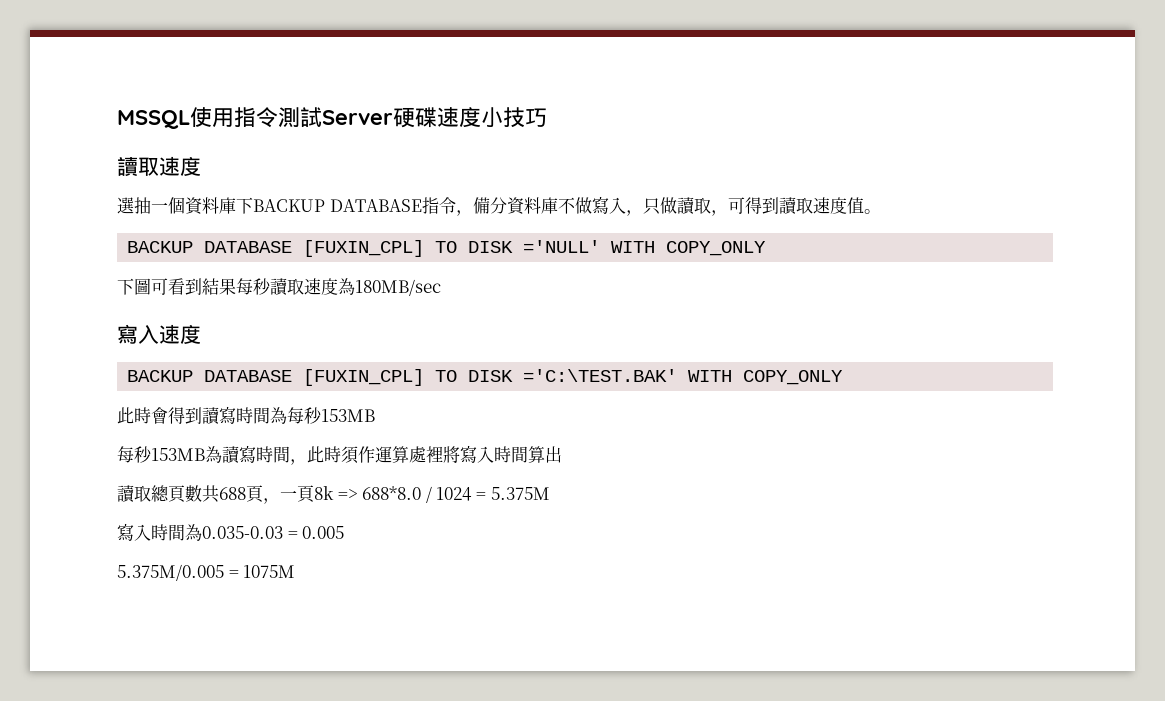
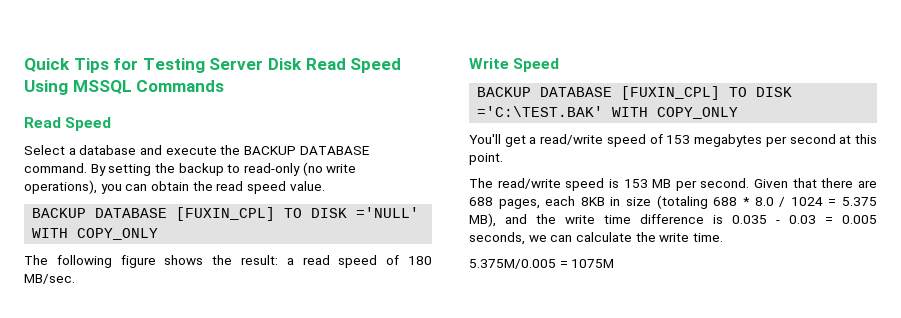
- MSSQL使用指令測試Server硬碟速度小技巧
- 讀取速度
- 選抽一個資料庫下BACKUP DATABASE指令，備分資料庫不做寫入，只做讀取，可得到讀取速度值。
+ Quick Tips for Testing Server Disk Read Speed Using MSSQL Commands
+ Read Speed
+ Select a database and execute the BACKUP DATABASE command. By setting the backup to read-only (no write operations), you can obtain the read speed value.
- 下圖可看到結果每秒讀取速度為180MB/sec
- 寫入速度
+ The following figure shows the result: a read speed of 180 MB/sec.
+ Write Speed
- 此時會得到讀寫時間為每秒153MB
- 每秒153MB為讀寫時間，此時須作運算處裡將寫入時間算出
- 讀取總頁數共688頁，一頁8k => 688*8.0 / 1024 = 5.375M
- 寫入時間為0.035-0.03 = 0.005
+ You'll get a read/write speed of 153 megabytes per second at this point.
+ The read/write speed is 153 MB per second. Given that there are 688 pages, each 8KB in size (totaling 688 * 8.0 / 1024 = 5.375 MB), and the write time difference is 0.035 - 0.03 = 0.005 seconds, we can calculate the write time.

